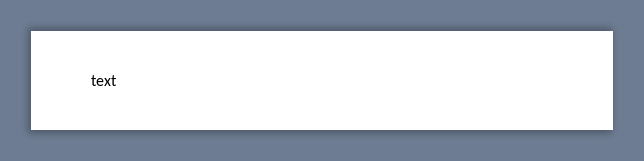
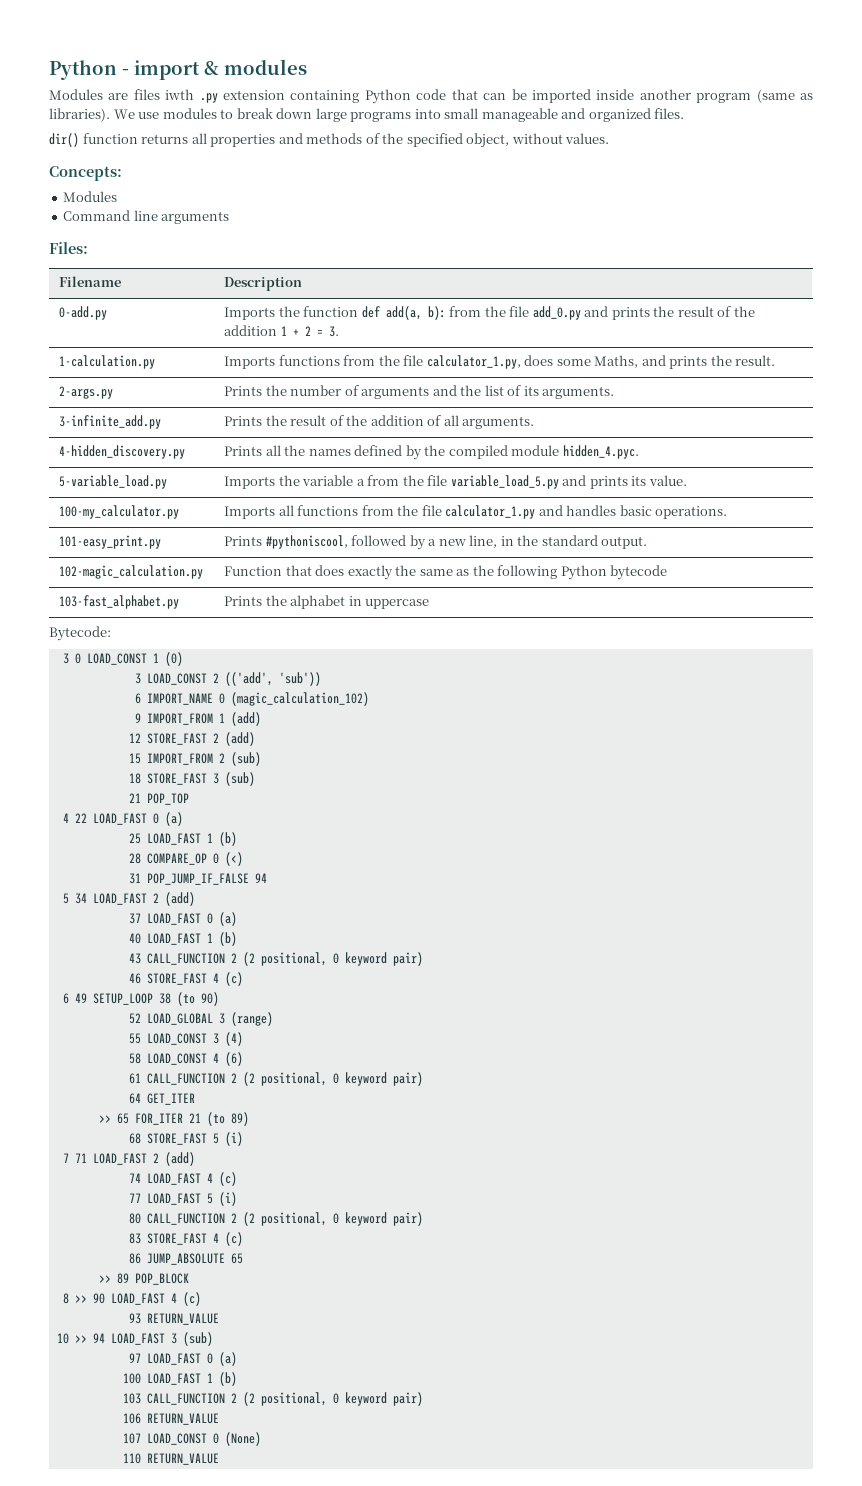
- text
+ Python - import & modules
+ Modules are files iwth .py extension containing Python code that can be imported inside another program (same as libraries). We use modules to break down large programs into small manageable and organized files.
+ dir() function returns all properties and methods of the specified object, without values.
+ Concepts:
+ Modules
+ Command line arguments
+ Files:
+ Filename | Description
+ 0-add.py | Imports the function def add(a, b): from the file add_0.py and prints the result of the addition 1 + 2 = 3.
+ 1-calculation.py | Imports functions from the file calculator_1.py, does some Maths, and prints the result.
+ 2-args.py | Prints the number of arguments and the list of its arguments.
+ 3-infinite_add.py | Prints the result of the addition of all arguments.
+ 4-hidden_discovery.py | Prints all the names defined by the compiled module hidden_4.pyc.
+ 5-variable_load.py | Imports the variable a from the file variable_load_5.py and prints its value.
+ 100-my_calculator.py | Imports all functions from the file calculator_1.py and handles basic operations.
+ 101-easy_print.py | Prints #pythoniscool, followed by a new line, in the standard output.
+ 102-magic_calculation.py | Function that does exactly the same as the following Python bytecode
+ 103-fast_alphabet.py | Prints the alphabet in uppercase
+ Bytecode:
+ 3 0 LOAD_CONST 1 (0)
+ 3 LOAD_CONST 2 (('add', 'sub'))
+ 6 IMPORT_NAME 0 (magic_calculation_102)
+ 9 IMPORT_FROM 1 (add)
+ 12 STORE_FAST 2 (add)
+ 15 IMPORT_FROM 2 (sub)
+ 18 STORE_FAST 3 (sub)
+ 21 POP_TOP
+ 4 22 LOAD_FAST 0 (a)
+ 25 LOAD_FAST 1 (b)
+ 28 COMPARE_OP 0 (<)
+ 31 POP_JUMP_IF_FALSE 94
+ 5 34 LOAD_FAST 2 (add)
+ 37 LOAD_FAST 0 (a)
+ 40 LOAD_FAST 1 (b)
+ 43 CALL_FUNCTION 2 (2 positional, 0 keyword pair)
+ 46 STORE_FAST 4 (c)
+ 6 49 SETUP_LOOP 38 (to 90)
+ 52 LOAD_GLOBAL 3 (range)
+ 55 LOAD_CONST 3 (4)
+ 58 LOAD_CONST 4 (6)
+ 61 CALL_FUNCTION 2 (2 positional, 0 keyword pair)
+ 64 GET_ITER
+ >> 65 FOR_ITER 21 (to 89)
+ 68 STORE_FAST 5 (i)
+ 7 71 LOAD_FAST 2 (add)
+ 74 LOAD_FAST 4 (c)
+ 77 LOAD_FAST 5 (i)
+ 80 CALL_FUNCTION 2 (2 positional, 0 keyword pair)
+ 83 STORE_FAST 4 (c)
+ 86 JUMP_ABSOLUTE 65
+ >> 89 POP_BLOCK
+ 8 >> 90 LOAD_FAST 4 (c)
+ 93 RETURN_VALUE
+ 10 >> 94 LOAD_FAST 3 (sub)
+ 97 LOAD_FAST 0 (a)
+ 100 LOAD_FAST 1 (b)
+ 103 CALL_FUNCTION 2 (2 positional, 0 keyword pair)
+ 106 RETURN_VALUE
+ 107 LOAD_CONST 0 (None)
+ 110 RETURN_VALUE

